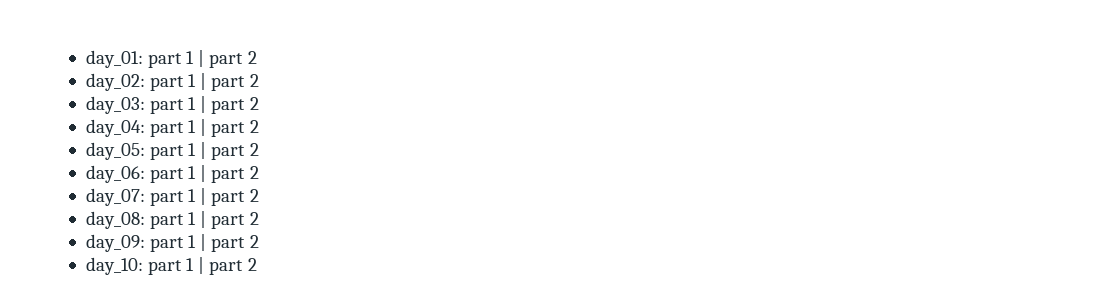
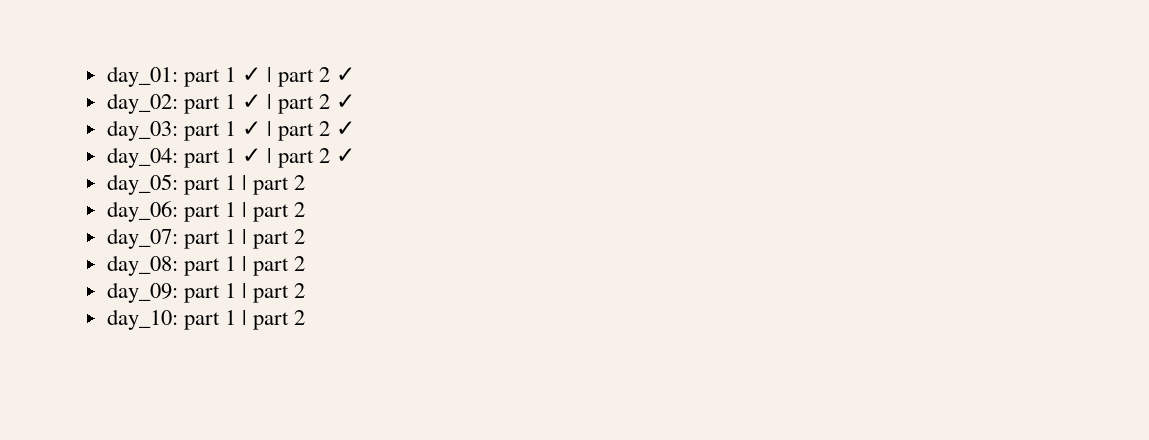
- day_01: part 1 | part 2
+ day_01: part 1 ✓ | part 2 ✓
- day_02: part 1 | part 2
+ day_02: part 1 ✓ | part 2 ✓
- day_03: part 1 | part 2
+ day_03: part 1 ✓ | part 2 ✓
- day_04: part 1 | part 2
+ day_04: part 1 ✓ | part 2 ✓

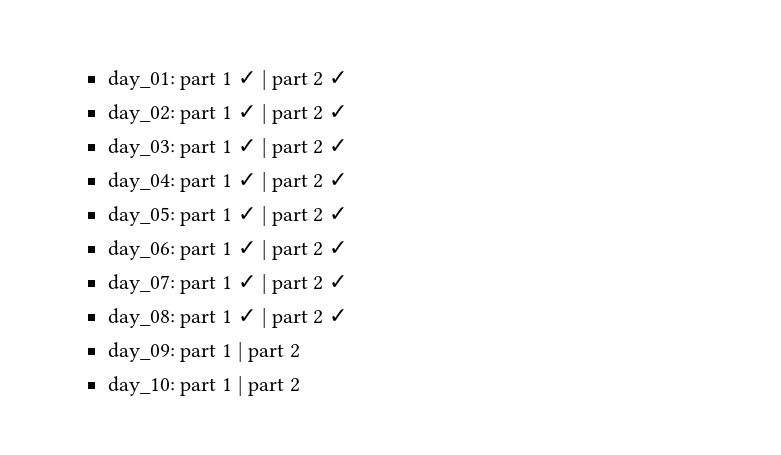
- day_05: part 1 | part 2
+ day_05: part 1 ✓ | part 2 ✓
- day_06: part 1 | part 2
+ day_06: part 1 ✓ | part 2 ✓
- day_07: part 1 | part 2
+ day_07: part 1 ✓ | part 2 ✓
- day_08: part 1 | part 2
+ day_08: part 1 ✓ | part 2 ✓

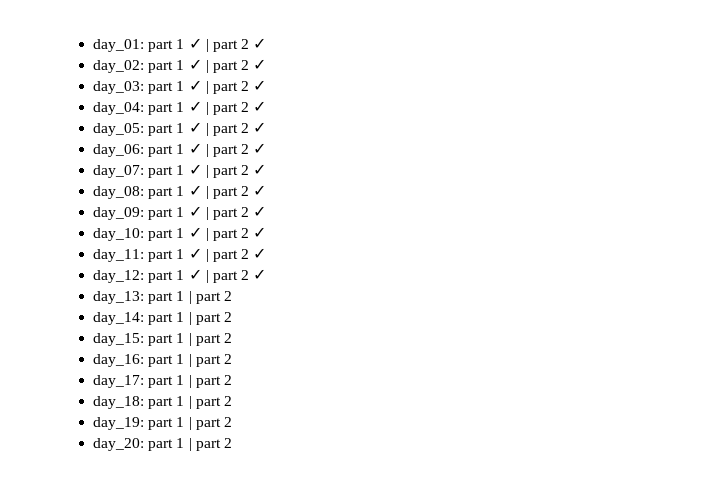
- day_09: part 1 | part 2
+ day_09: part 1 ✓ | part 2 ✓
- day_10: part 1 | part 2
+ day_10: part 1 ✓ | part 2 ✓
+ day_11: part 1 ✓ | part 2 ✓
+ day_12: part 1 ✓ | part 2 ✓
+ day_13: part 1 | part 2
+ day_14: part 1 | part 2
+ day_15: part 1 | part 2
+ day_16: part 1 | part 2
+ day_17: part 1 | part 2
+ day_18: part 1 | part 2
+ day_19: part 1 | part 2
+ day_20: part 1 | part 2

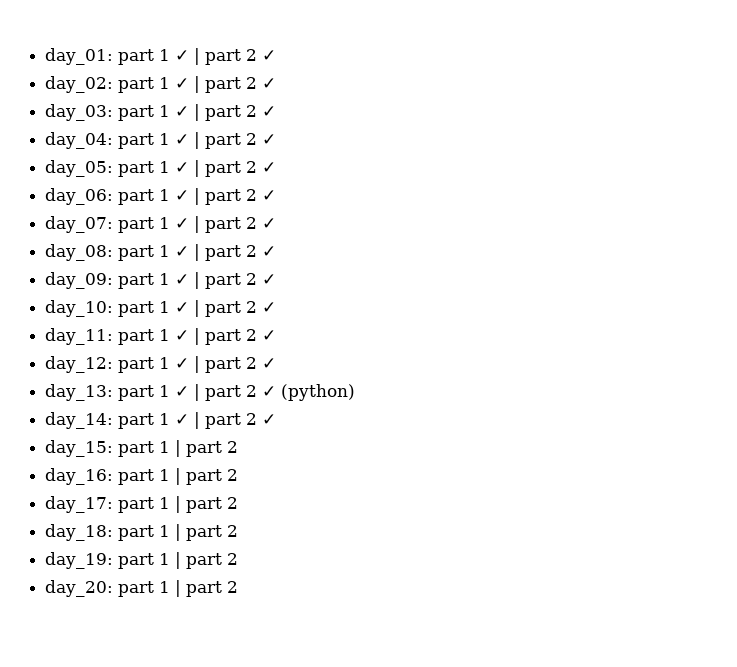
- day_13: part 1 | part 2
+ day_13: part 1 ✓ | part 2 ✓ (python)
- day_14: part 1 | part 2
+ day_14: part 1 ✓ | part 2 ✓

